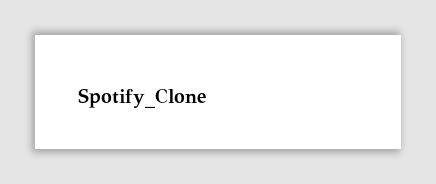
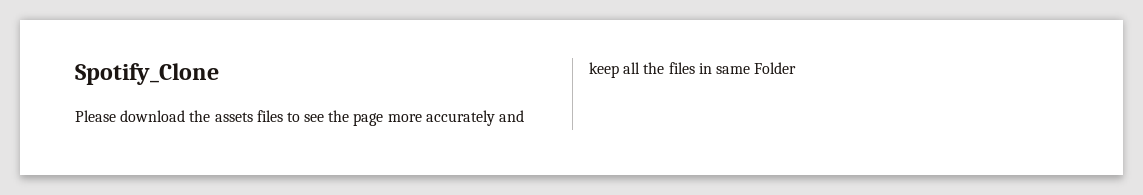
+ Please download the assets files to see the page more accurately and keep all the files in same Folder

